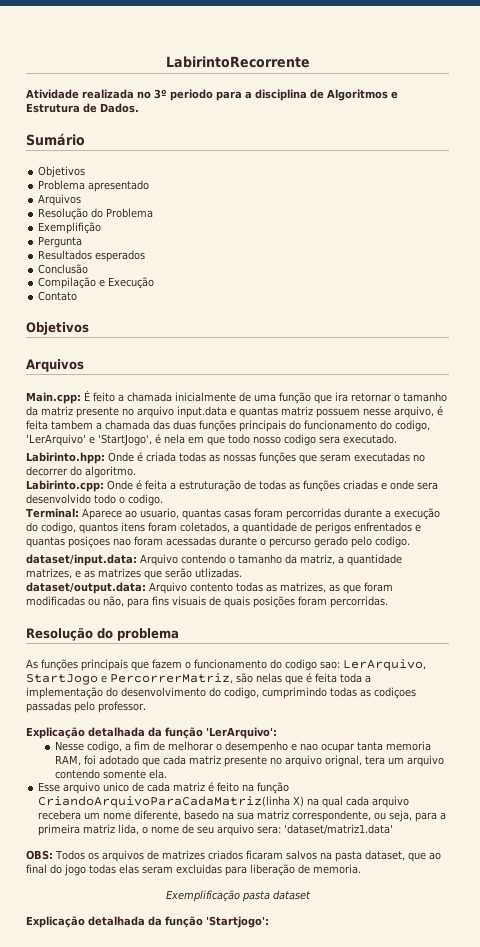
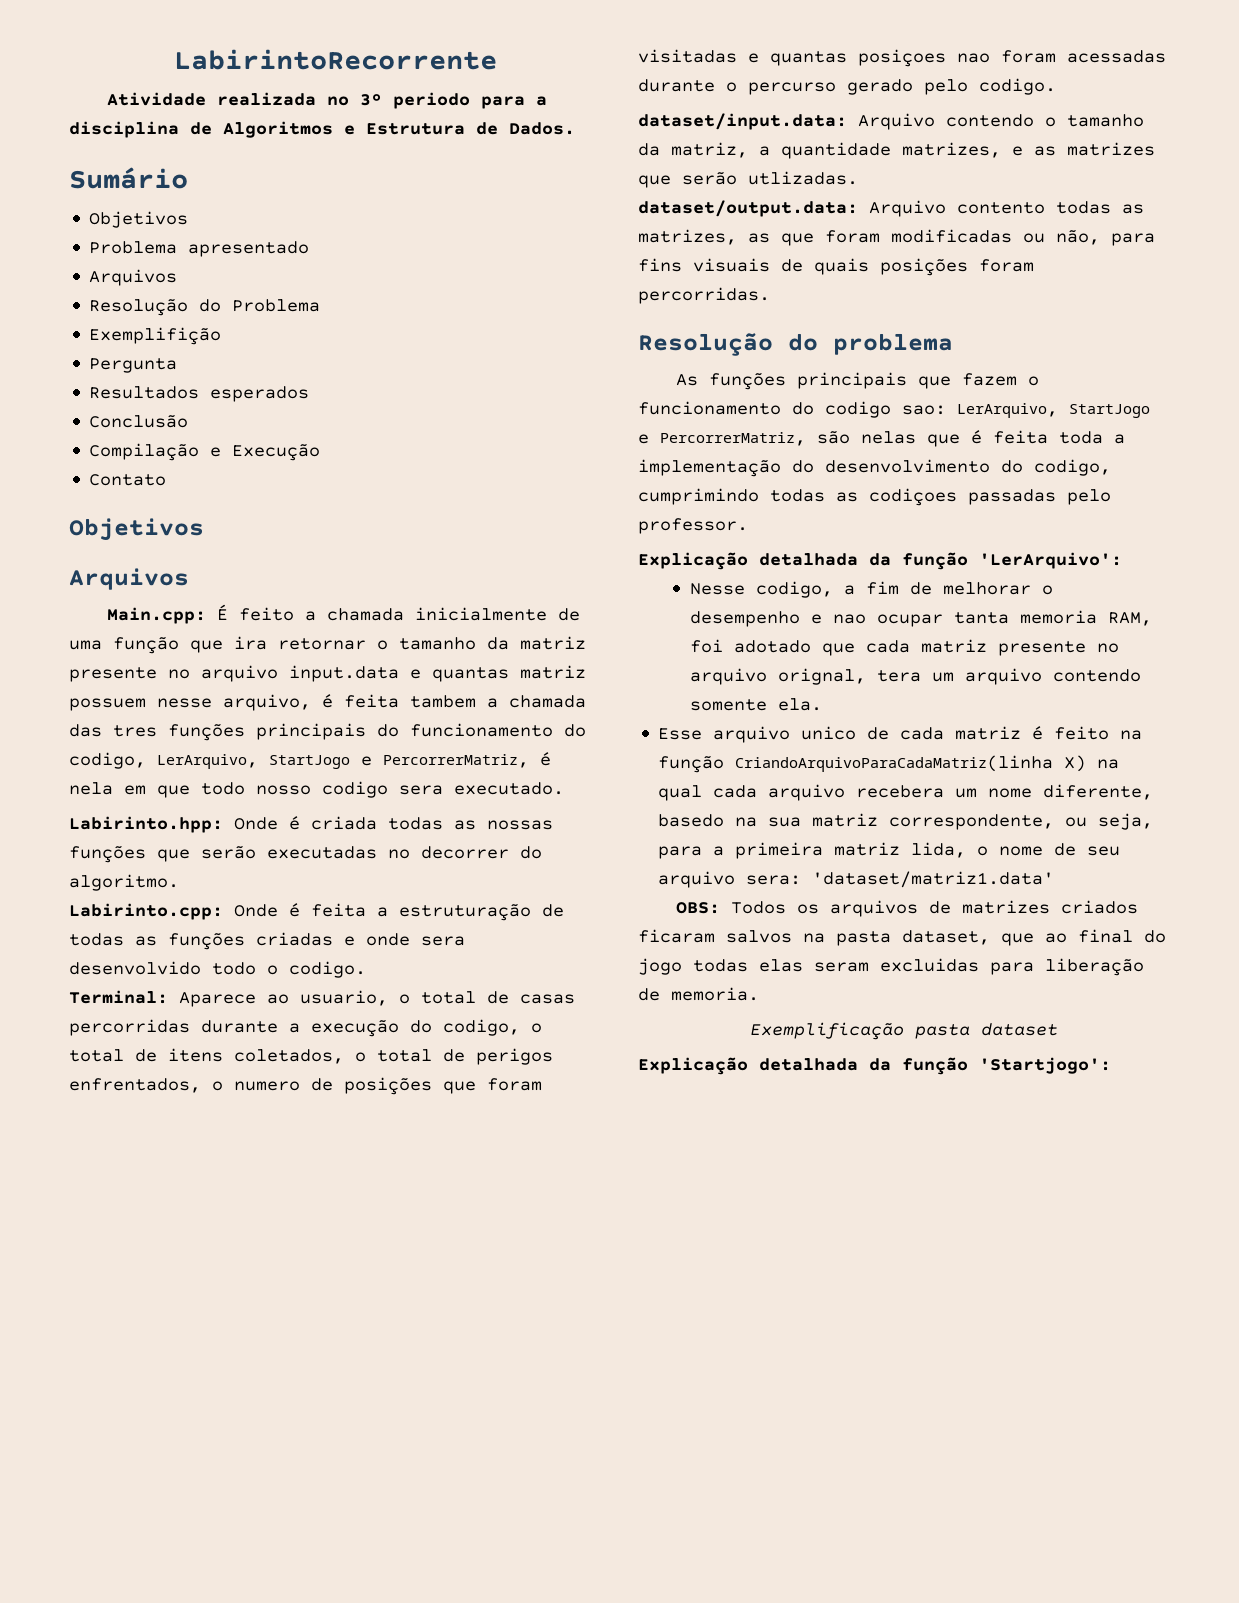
- Main.cpp: É feito a chamada inicialmente de uma função que ira retornar o tamanho da matriz presente no arquivo input.data e quantas matriz possuem nesse arquivo, é feita tambem a chamada das duas funções principais do funcionamento do codigo, 'LerArquivo' e 'StartJogo', é nela em que todo nosso codigo sera executado.
+ Main.cpp: É feito a chamada inicialmente de uma função que ira retornar o tamanho da matriz presente no arquivo input.data e quantas matriz possuem nesse arquivo, é feita tambem a chamada das tres funções principais do funcionamento do codigo, LerArquivo, StartJogo e PercorrerMatriz, é nela em que todo nosso codigo sera executado.
- Labirinto.hpp: Onde é criada todas as nossas funções que seram executadas no decorrer do algoritmo.
+ Labirinto.hpp: Onde é criada todas as nossas funções que serão executadas no decorrer do algoritmo.
- Terminal: Aparece ao usuario, quantas casas foram percorridas durante a execução do codigo, quantos itens foram coletados, a quantidade de perigos enfrentados e quantas posiçoes nao foram acessadas durante o percurso gerado pelo codigo.
+ Terminal: Aparece ao usuario, o total de casas percorridas durante a execução do codigo, o total de itens coletados, o total de perigos enfrentados, o numero de posições que foram visitadas e quantas posiçoes nao foram acessadas durante o percurso gerado pelo codigo.

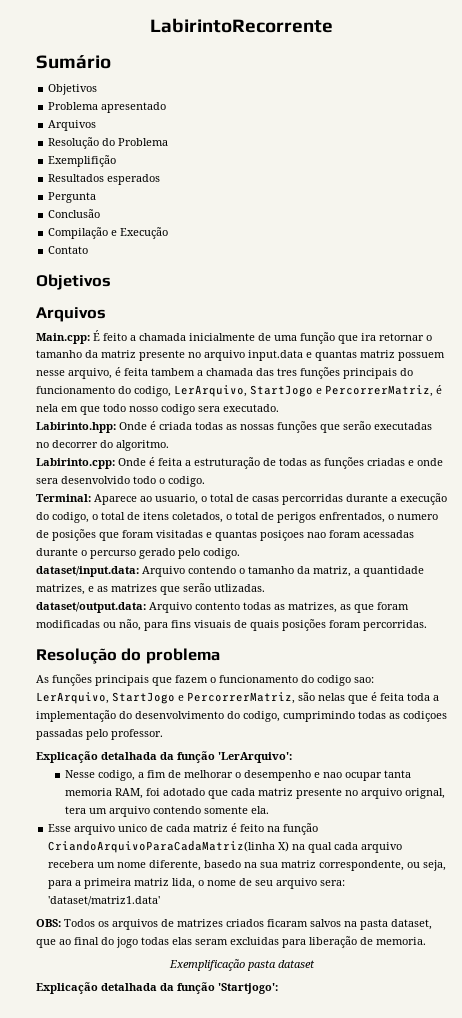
- Atividade realizada no 3º periodo para a disciplina de Algoritmos e Estrutura de Dados.
- Pergunta
+ Pergunta

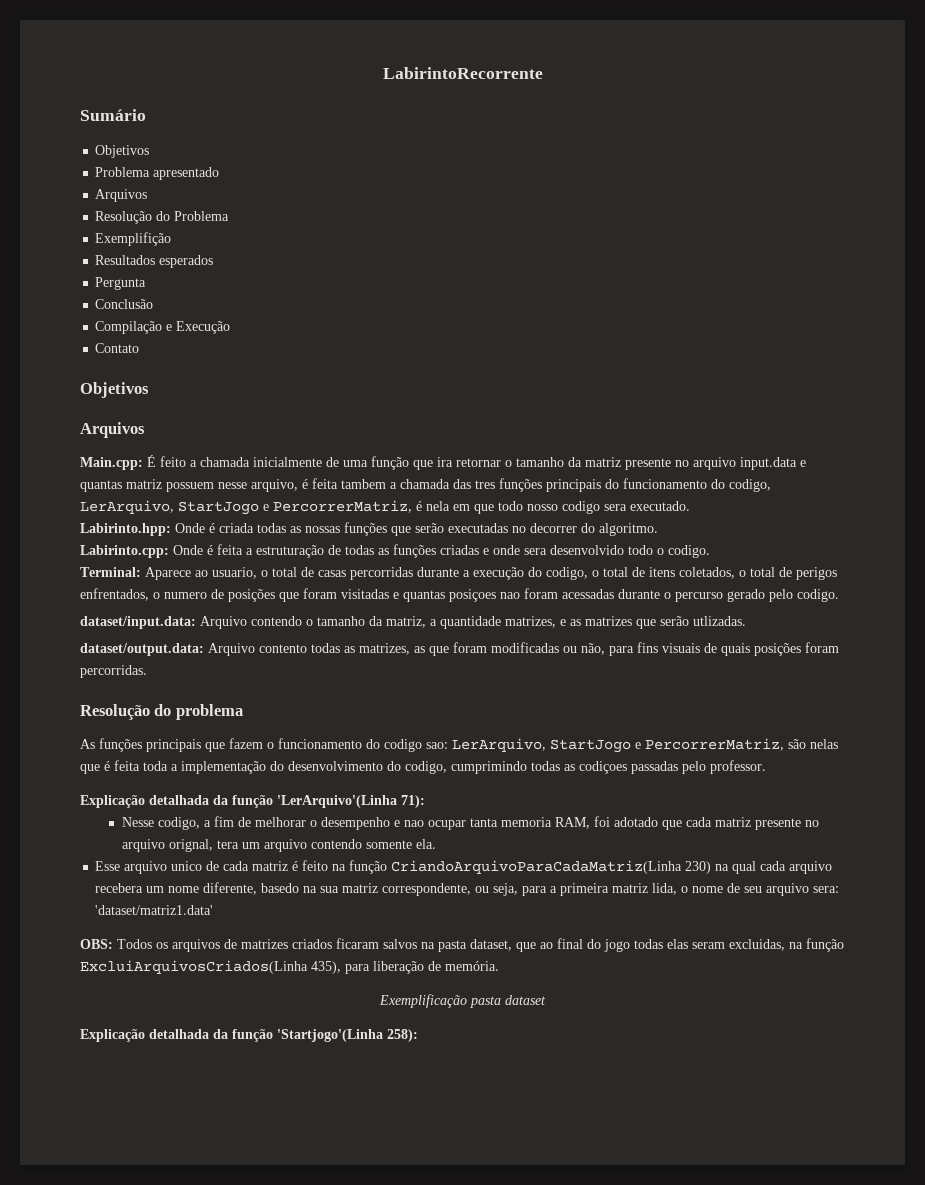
- Explicação detalhada da função 'LerArquivo':
+ Explicação detalhada da função 'LerArquivo'(Linha 71):
- Esse arquivo unico de cada matriz é feito na função CriandoArquivoParaCadaMatriz(linha X) na qual cada arquivo recebera um nome diferente, basedo na sua matriz correspondente, ou seja, para a primeira matriz lida, o nome de seu arquivo sera: 'dataset/matriz1.data'
+ Esse arquivo unico de cada matriz é feito na função CriandoArquivoParaCadaMatriz(Linha 230) na qual cada arquivo recebera um nome diferente, basedo na sua matriz correspondente, ou seja, para a primeira matriz lida, o nome de seu arquivo sera: 'dataset/matriz1.data'
- OBS: Todos os arquivos de matrizes criados ficaram salvos na pasta dataset, que ao final do jogo todas elas seram excluidas para liberação de memoria.
+ OBS: Todos os arquivos de matrizes criados ficaram salvos na pasta dataset, que ao final do jogo todas elas seram excluidas, na função ExcluiArquivosCriados(Linha 435), para liberação de memória.
- Explicação detalhada da função 'Startjogo':
+ Explicação detalhada da função 'Startjogo'(Linha 258):

